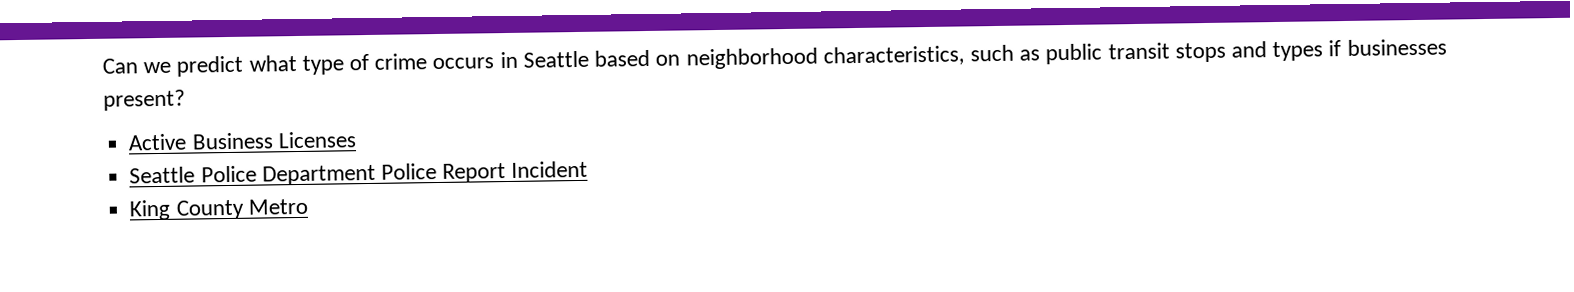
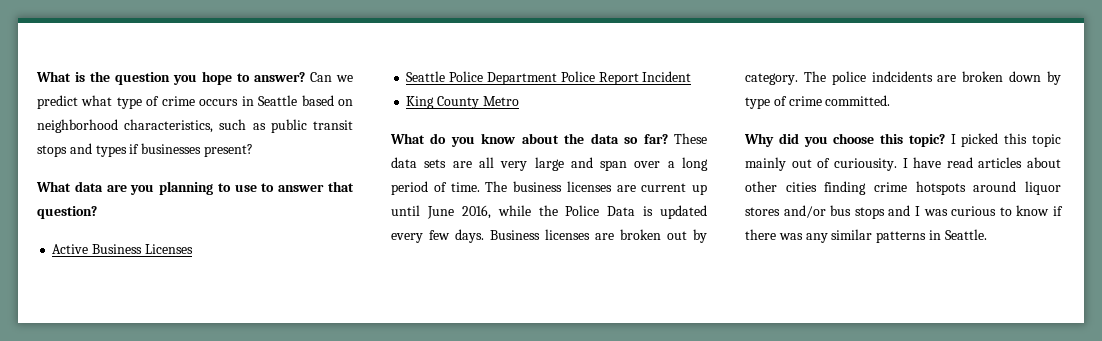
+ What is the question you hope to answer?
+ What data are you planning to use to answer that question?
+ What do you know about the data so far? These data sets are all very large and span over a long period of time. The business licenses are current up until June 2016, while the Police Data is updated every few days. Business licenses are broken out by category. The police indcidents are broken down by type of crime committed.
+ Why did you choose this topic? I picked this topic mainly out of curiousity. I have read articles about other cities finding crime hotspots around liquor stores and/or bus stops and I was curious to know if there was any similar patterns in Seattle.

